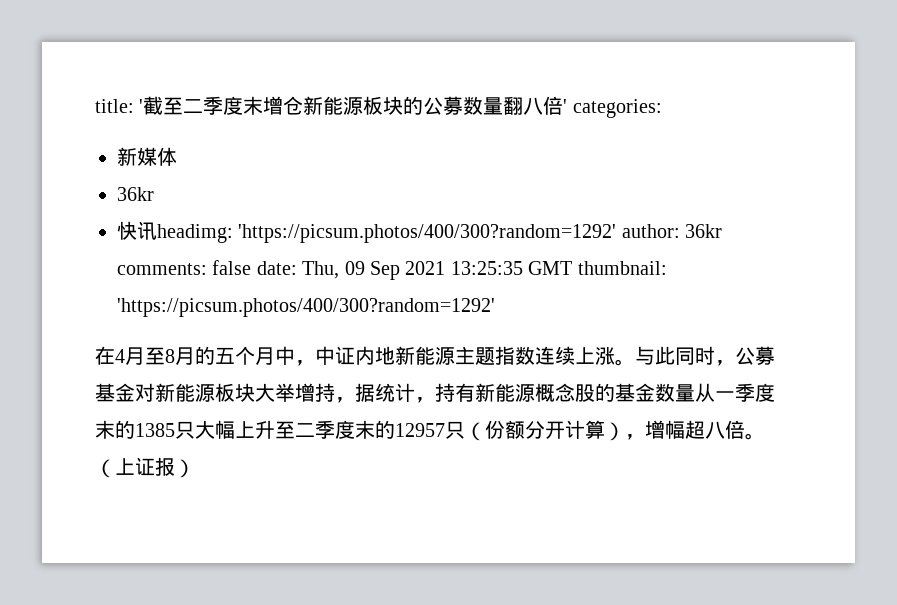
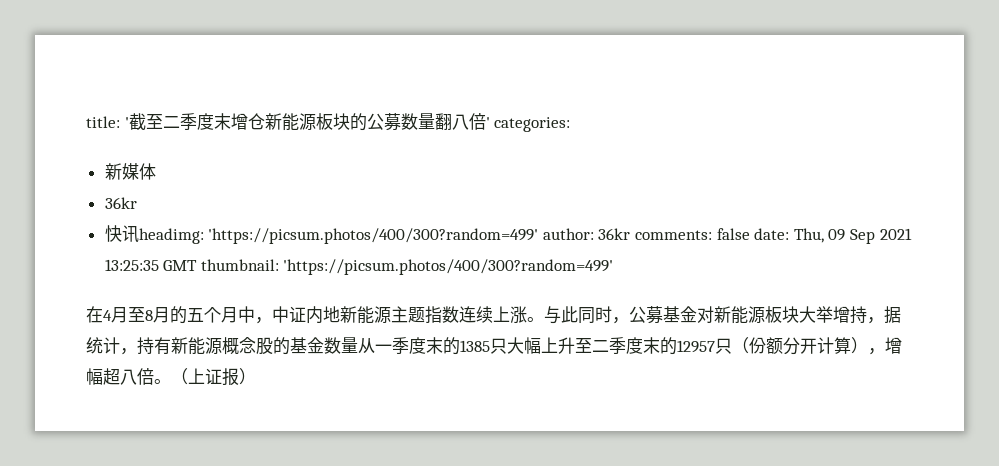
- 快讯headimg: 'https://picsum.photos/400/300?random=1292' author: 36kr comments: false date: Thu, 09 Sep 2021 13:25:35 GMT thumbnail: 'https://picsum.photos/400/300?random=1292'
+ 快讯headimg: 'https://picsum.photos/400/300?random=499' author: 36kr comments: false date: Thu, 09 Sep 2021 13:25:35 GMT thumbnail: 'https://picsum.photos/400/300?random=499'

